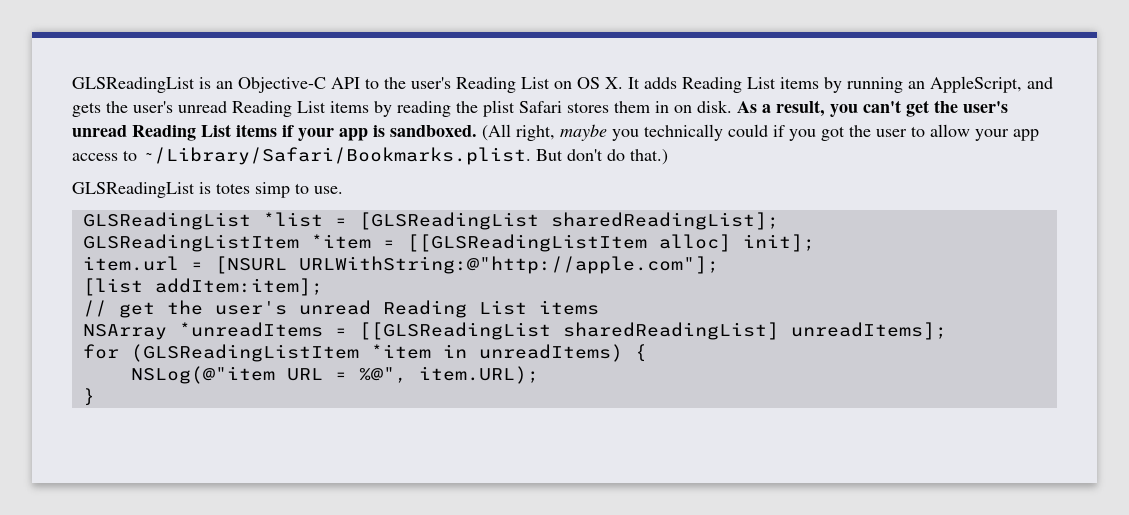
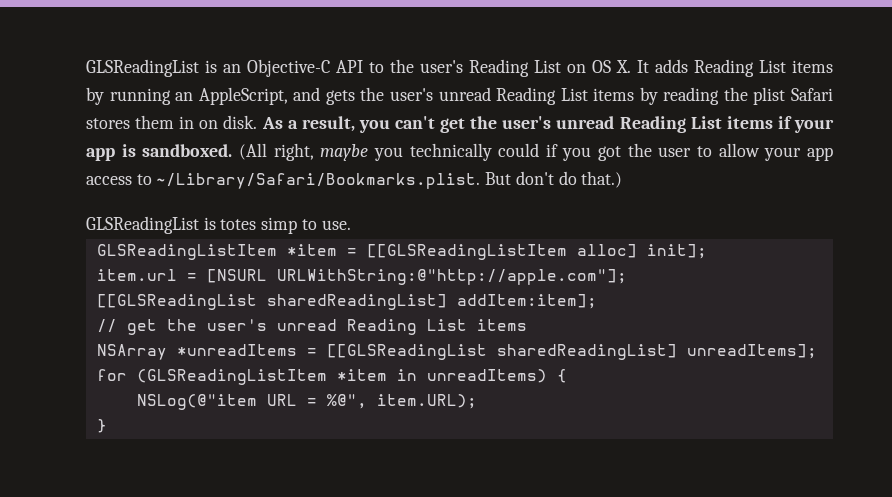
- GLSReadingList *list = [GLSReadingList sharedReadingList];
- [list addItem:item];
+ [[GLSReadingList sharedReadingList] addItem:item];

